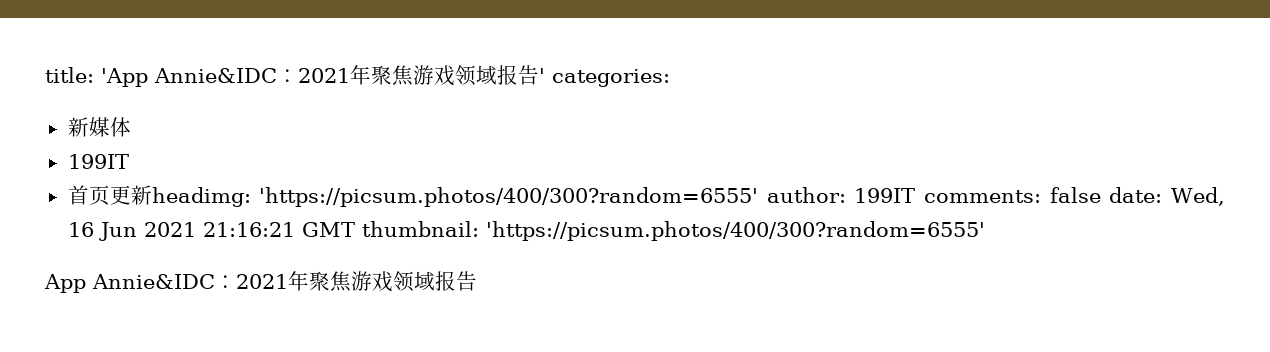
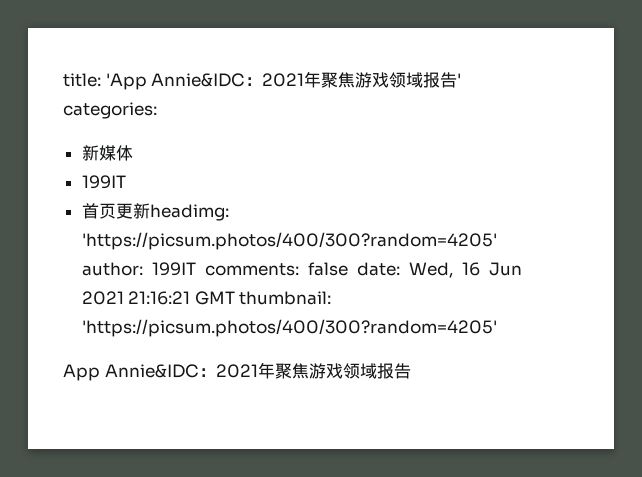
- 首页更新headimg: 'https://picsum.photos/400/300?random=6555' author: 199IT comments: false date: Wed, 16 Jun 2021 21:16:21 GMT thumbnail: 'https://picsum.photos/400/300?random=6555'
+ 首页更新headimg: 'https://picsum.photos/400/300?random=4205' author: 199IT comments: false date: Wed, 16 Jun 2021 21:16:21 GMT thumbnail: 'https://picsum.photos/400/300?random=4205'

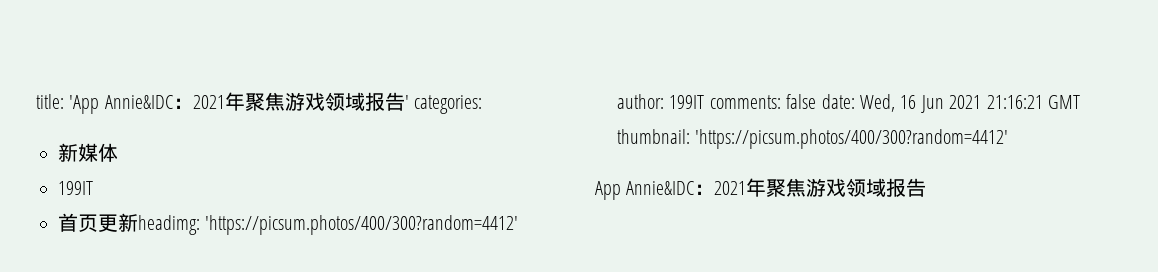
- 首页更新headimg: 'https://picsum.photos/400/300?random=4205' author: 199IT comments: false date: Wed, 16 Jun 2021 21:16:21 GMT thumbnail: 'https://picsum.photos/400/300?random=4205'
+ 首页更新headimg: 'https://picsum.photos/400/300?random=4412' author: 199IT comments: false date: Wed, 16 Jun 2021 21:16:21 GMT thumbnail: 'https://picsum.photos/400/300?random=4412'

